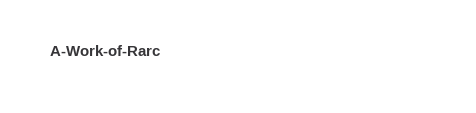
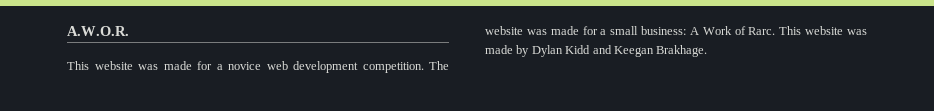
- A-Work-of-Rarc
+ A.W.O.R.
+ This website was made for a novice web development competition. The website was made for a small business: A Work of Rarc. This website was made by Dylan Kidd and Keegan Brakhage.

